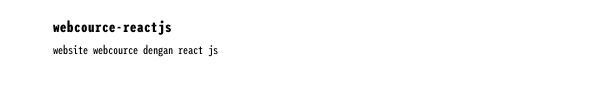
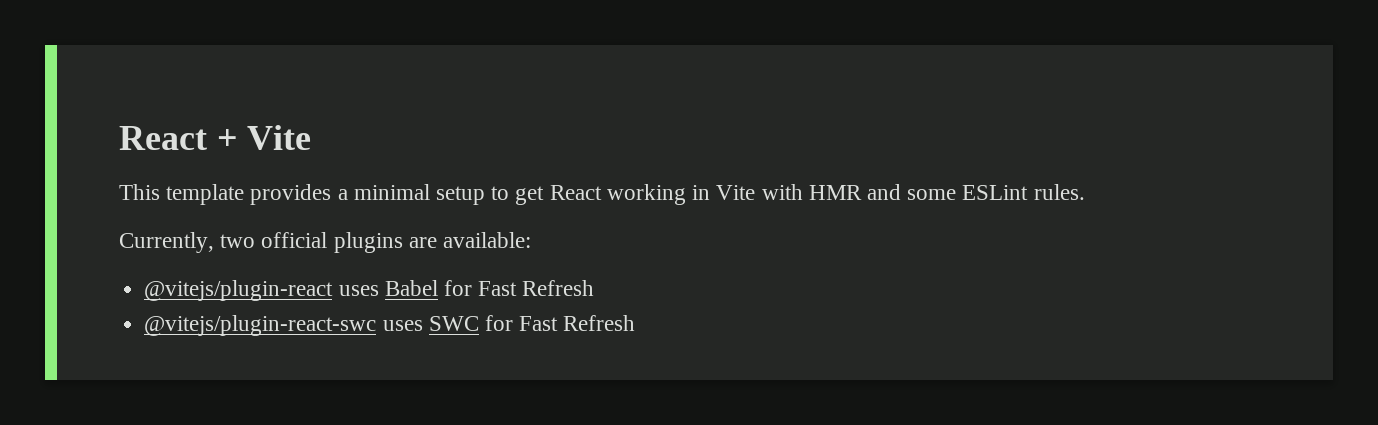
- webcource-reactjs
- website webcource dengan react js
+ React + Vite
+ This template provides a minimal setup to get React working in Vite with HMR and some ESLint rules.
+ Currently, two official plugins are available:
+ @vitejs/plugin-react uses Babel for Fast Refresh
+ @vitejs/plugin-react-swc uses SWC for Fast Refresh

